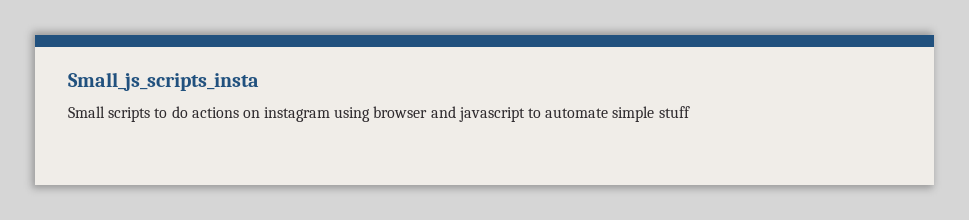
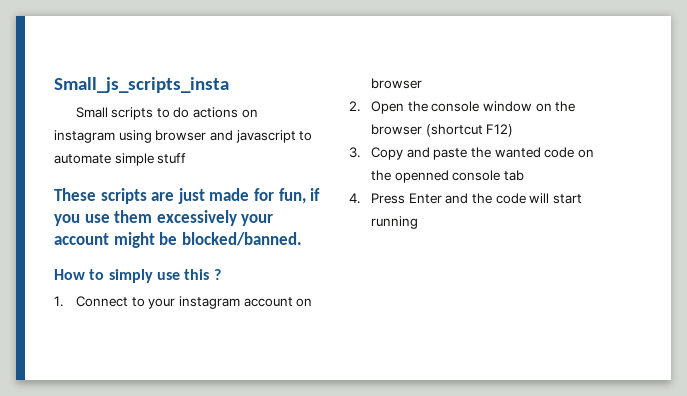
+ These scripts are just made for fun, if you use them excessively your account might be blocked/banned.
+ How to simply use this ?
+ 1. Connect to your instagram account on browser
+ 2. Open the console window on the browser (shortcut F12)
+ 3. Copy and paste the wanted code on the openned console tab
+ 4. Press Enter and the code will start running

